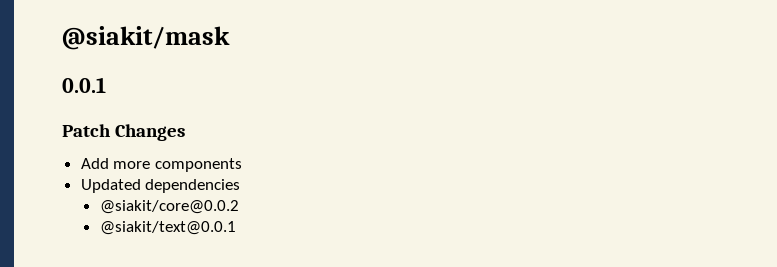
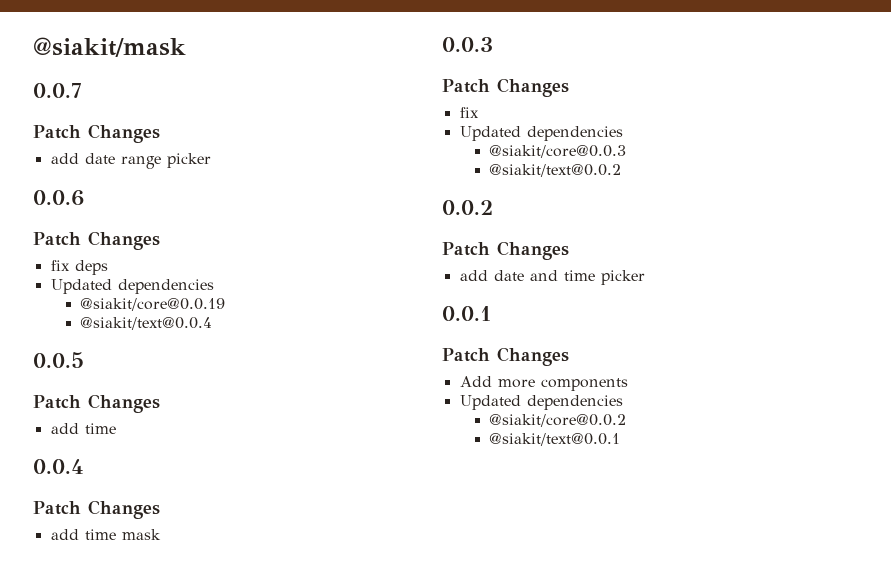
+ 0.0.7
+ Patch Changes
+ add date range picker
+ 0.0.6
+ Patch Changes
+ fix deps
+ Updated dependencies
+ @siakit/core@0.0.19
+ @siakit/text@0.0.4
+ 0.0.5
+ Patch Changes
+ add time
+ 0.0.4
+ Patch Changes
+ add time mask
+ 0.0.3
+ Patch Changes
+ fix
+ Updated dependencies
+ @siakit/core@0.0.3
+ @siakit/text@0.0.2
+ 0.0.2
+ Patch Changes
+ add date and time picker

